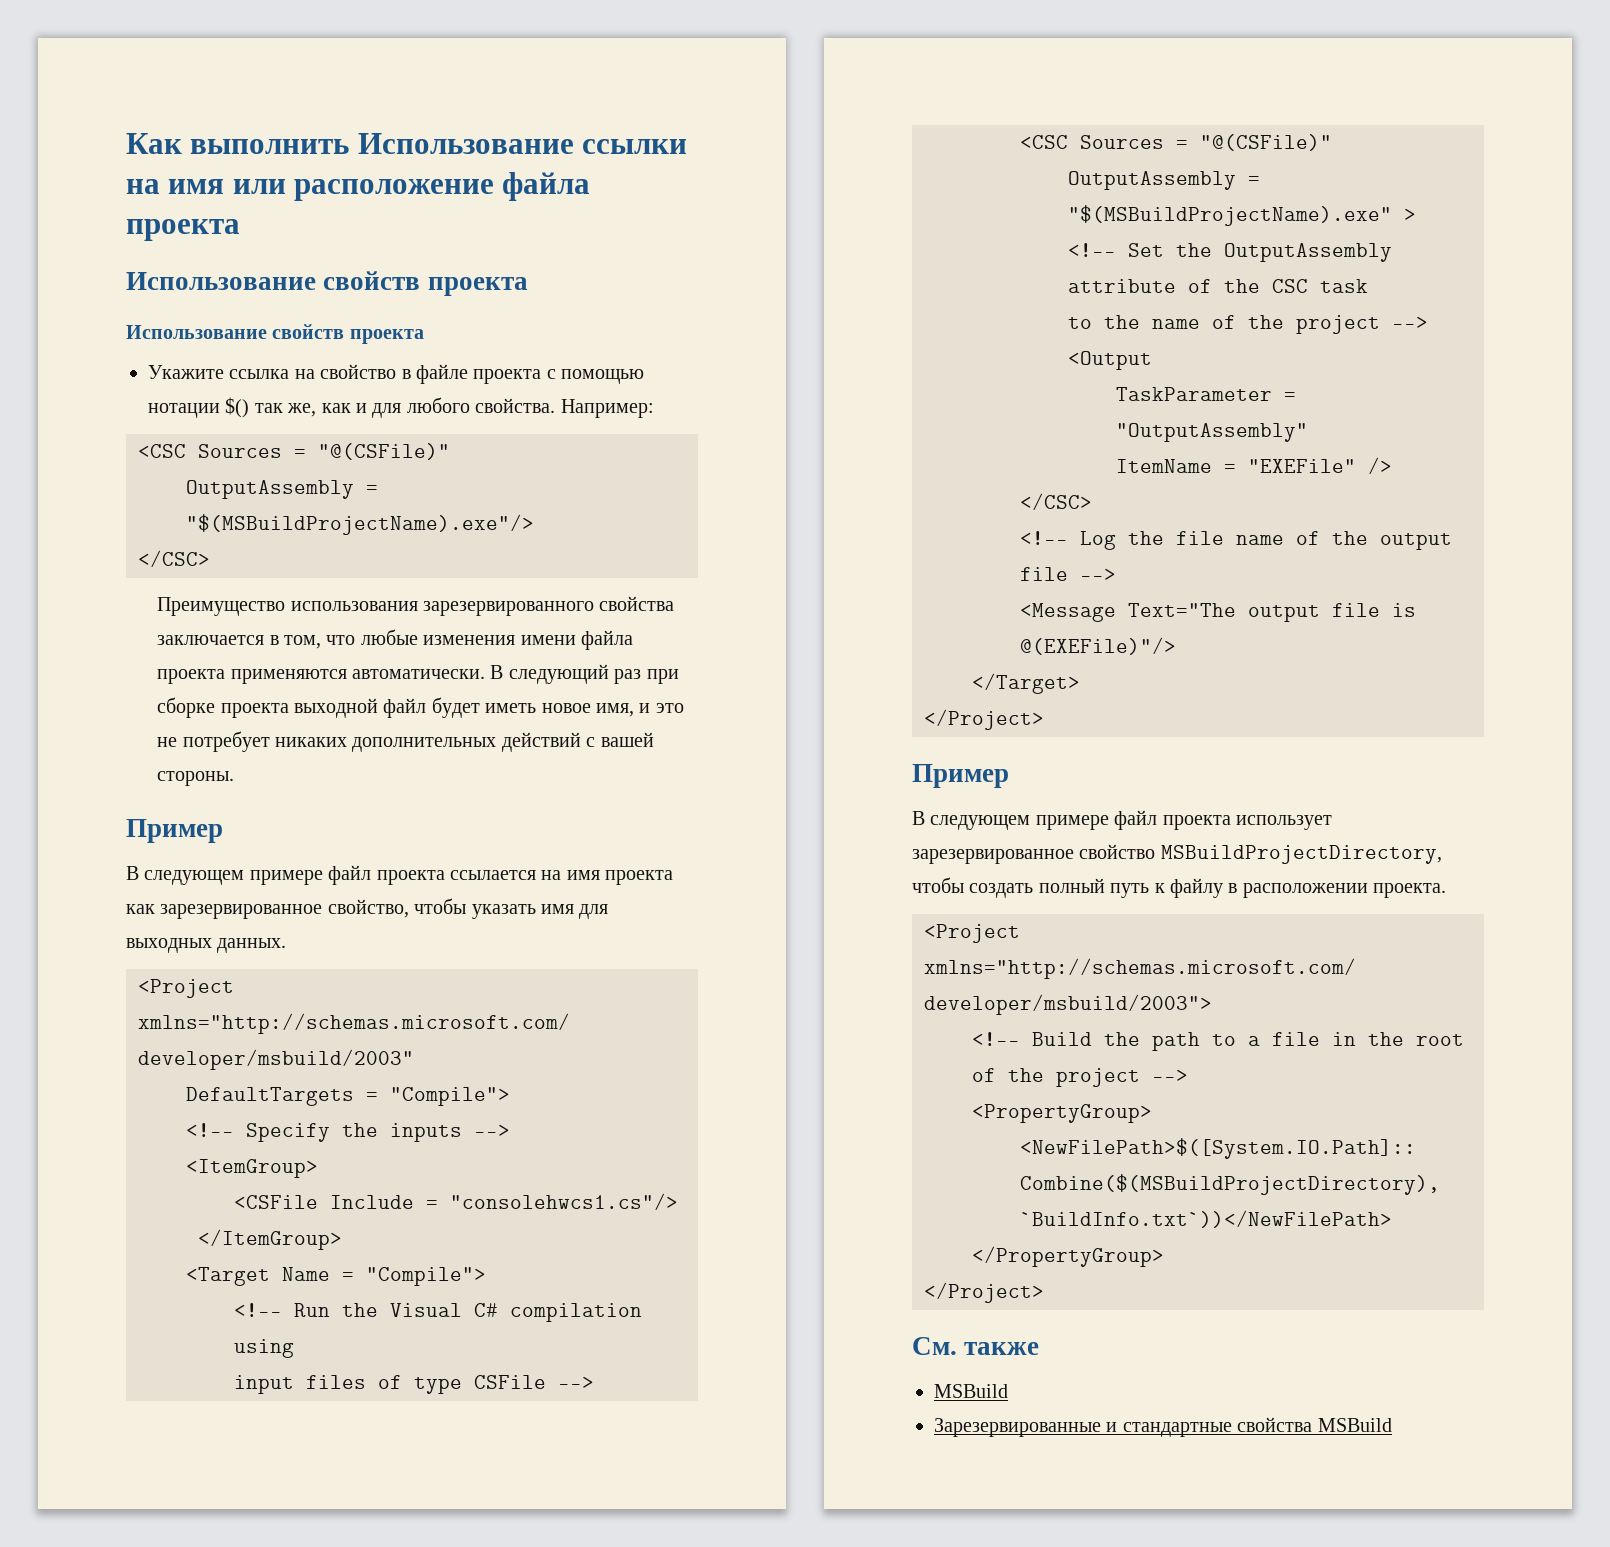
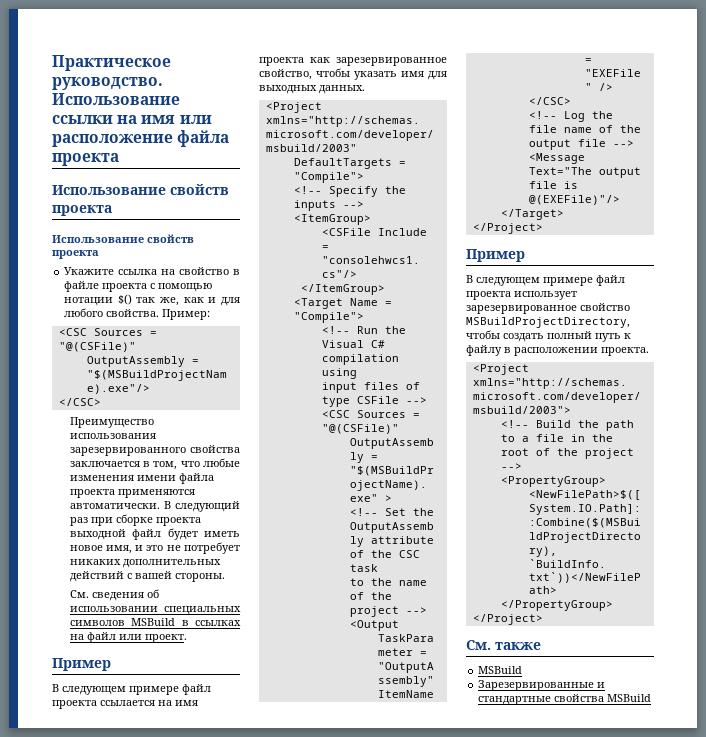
- Как выполнить Использование ссылки на имя или расположение файла проекта
+ Практическое руководство. Использование ссылки на имя или расположение файла проекта
- Например:
+ Пример:
+ См. сведения об использовании специальных символов MSBuild в ссылках на файл или проект.

